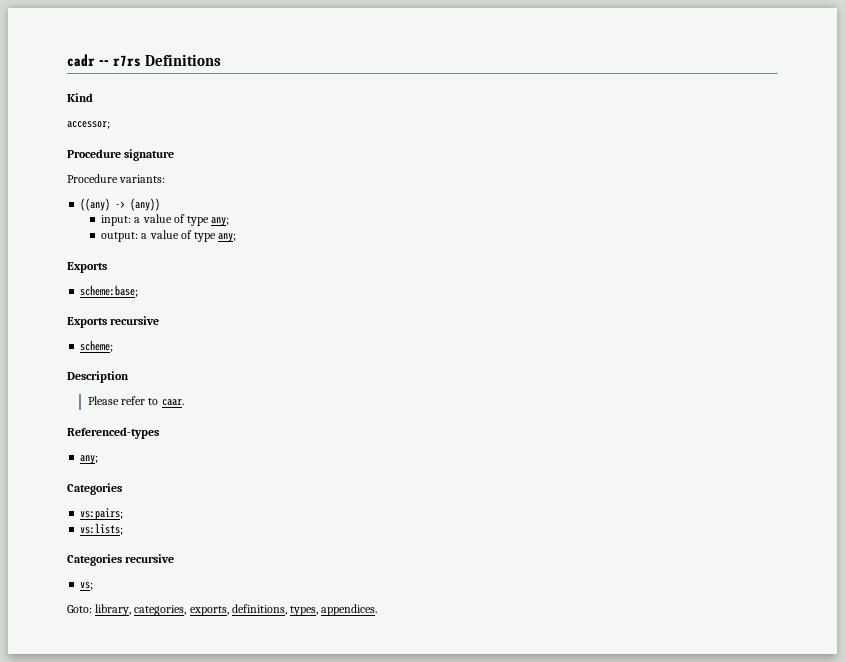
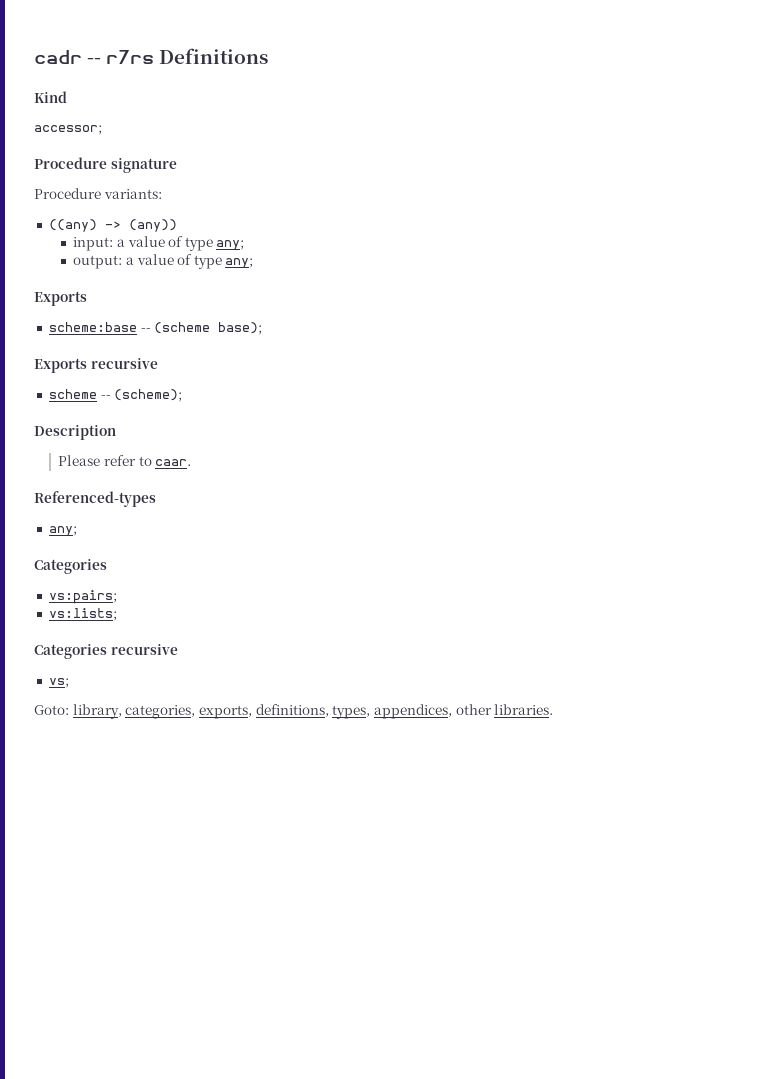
- scheme:base;
+ scheme:base -- (scheme base);
- scheme;
+ scheme -- (scheme);
- Goto: library, categories, exports, definitions, types, appendices.
+ Goto: library, categories, exports, definitions, types, appendices, other libraries.

